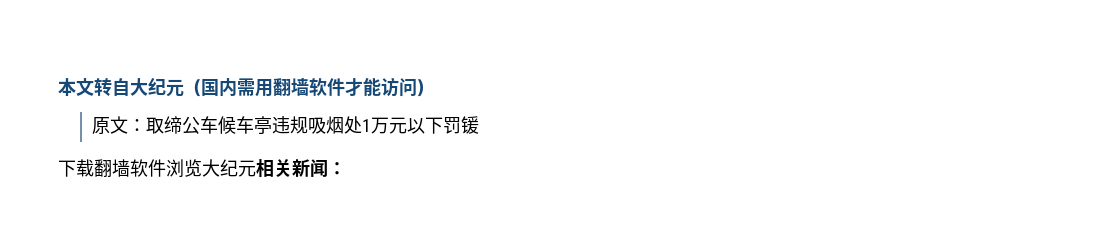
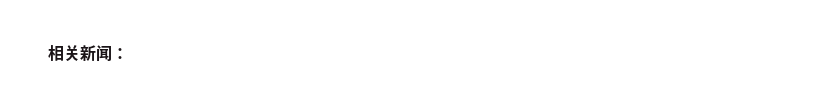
- 本文转自大纪元（国内需用翻墙软件才能访问）
- 原文：取缔公车候车亭违规吸烟处1万元以下罚锾
- 下载翻墙软件浏览大纪元相关新闻：
+ 相关新闻：

